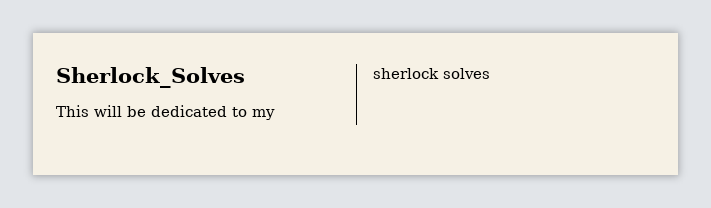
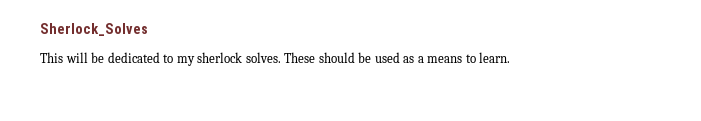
- This will be dedicated to my sherlock solves
+ This will be dedicated to my sherlock solves. These should be used as a means to learn.

